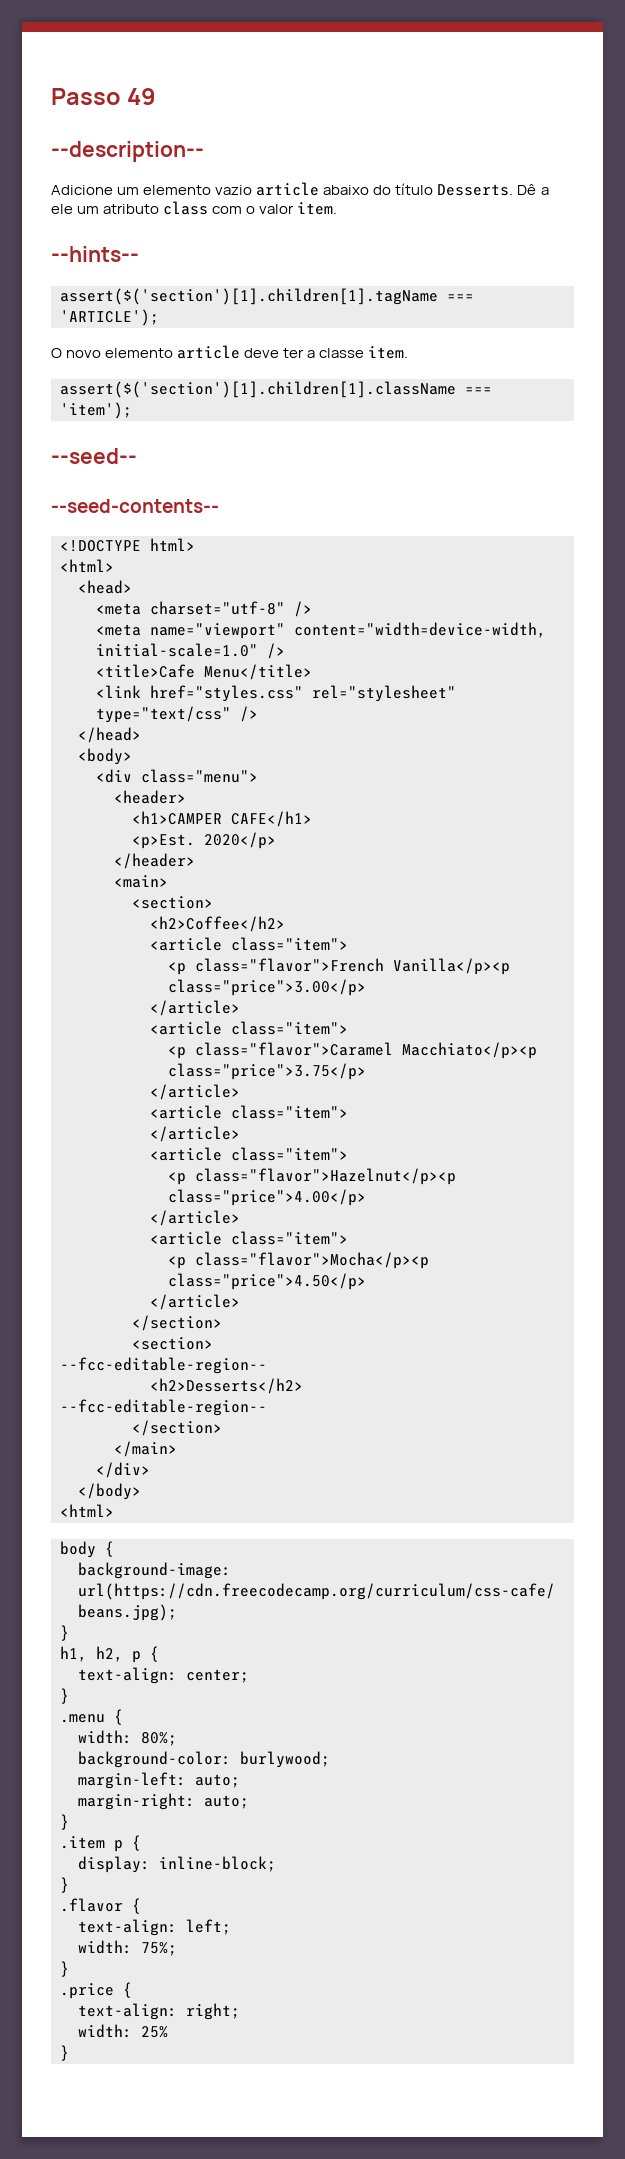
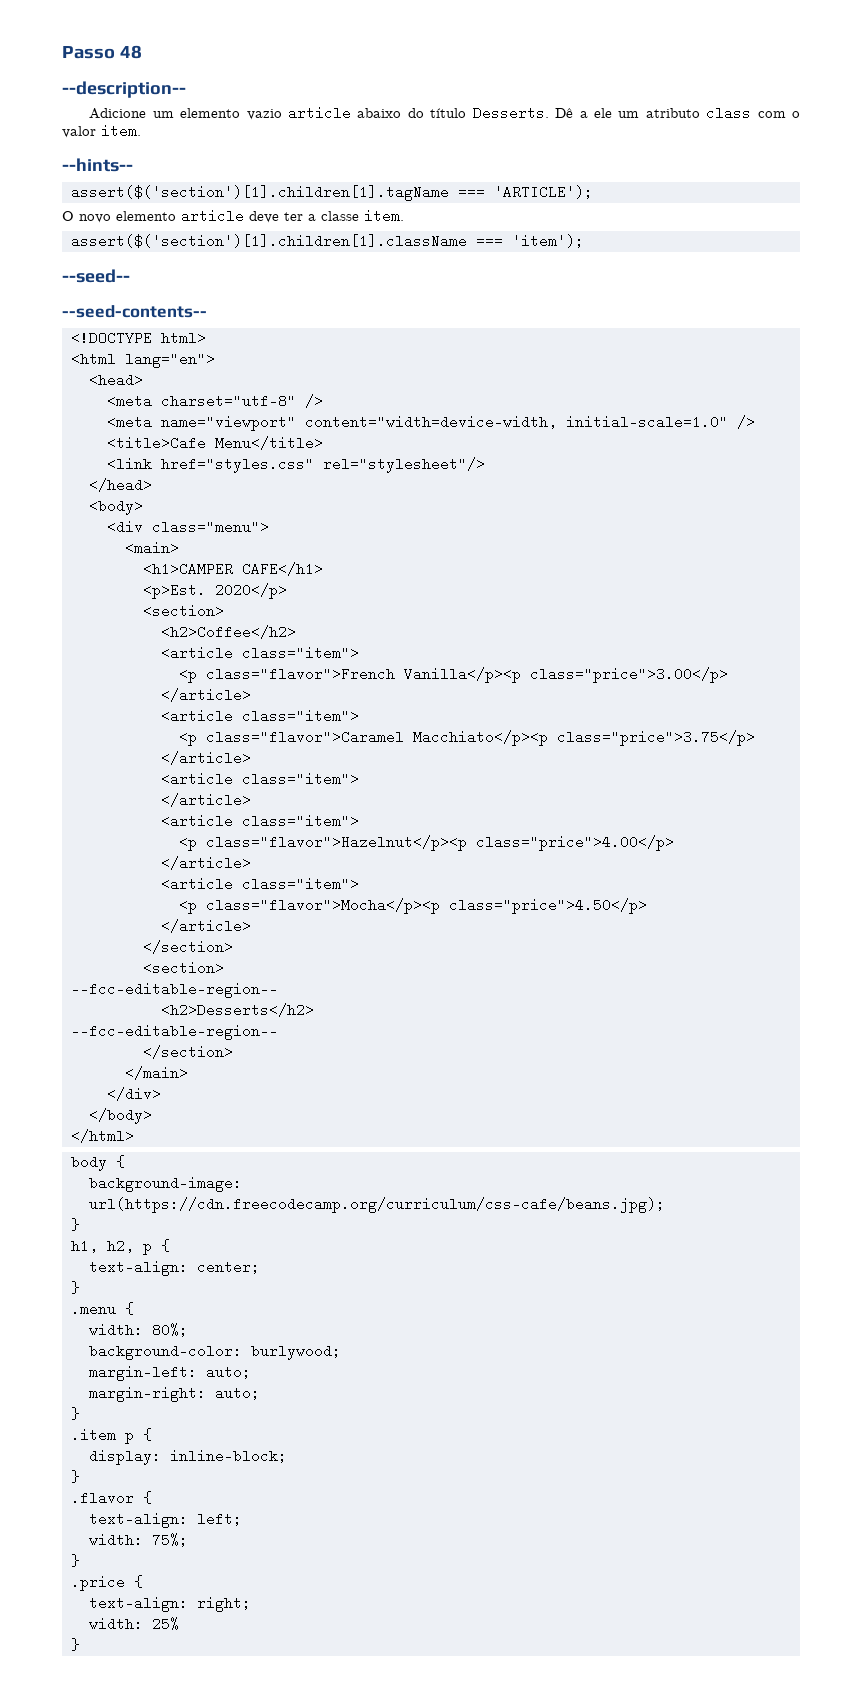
- Passo 49
+ Passo 48
  <!DOCTYPE html>
- <html>
+ <html lang="en">
- <link href="styles.css" rel="stylesheet" type="text/css" />
+ <link href="styles.css" rel="stylesheet"/>
- <header>
+ <main>
- </header>
- <main>
  </body>
- <html>
+ </html>

